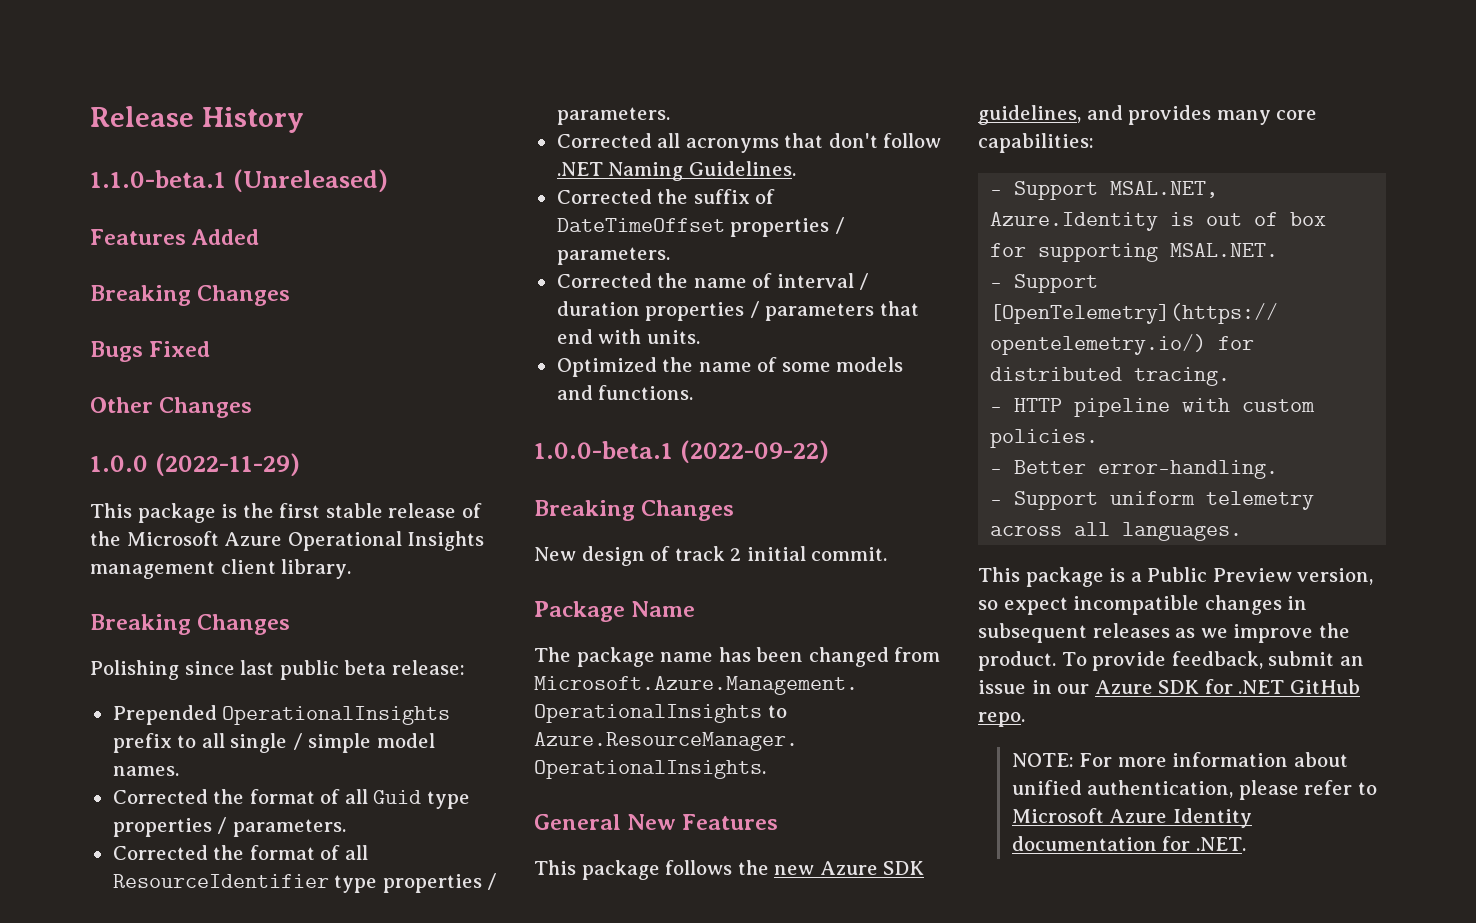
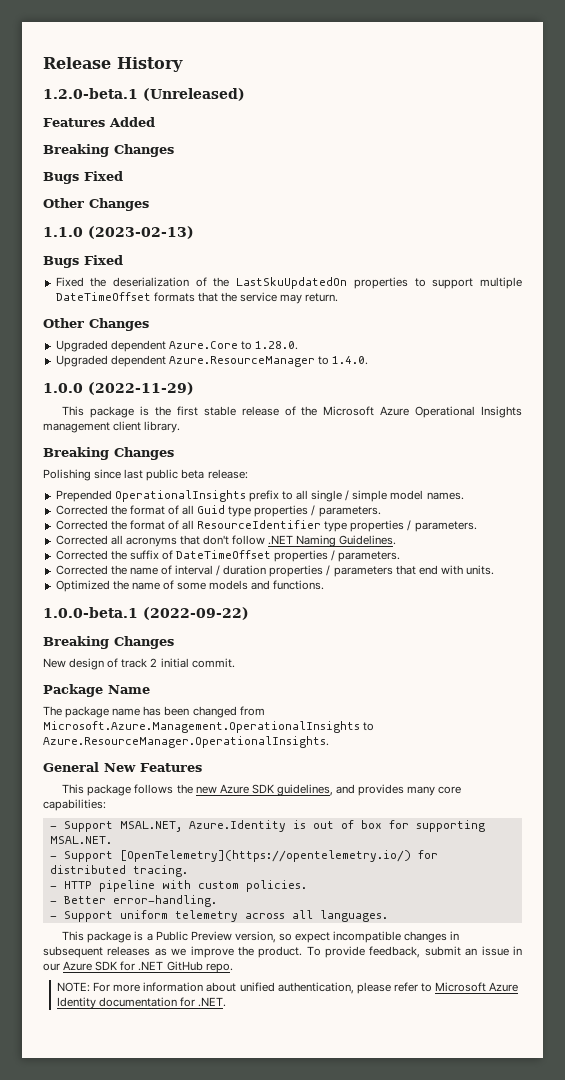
- 1.1.0-beta.1 (Unreleased)
+ 1.2.0-beta.1 (Unreleased)
+ 1.1.0 (2023-02-13)
+ Bugs Fixed
+ Fixed the deserialization of the LastSkuUpdatedOn properties to support multiple DateTimeOffset formats that the service may return.
+ Other Changes
+ Upgraded dependent Azure.Core to 1.28.0.
+ Upgraded dependent Azure.ResourceManager to 1.4.0.

